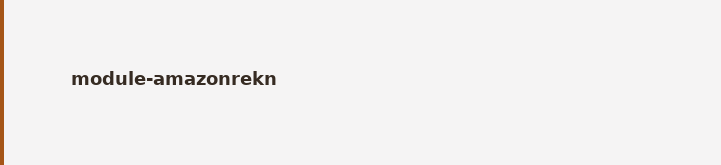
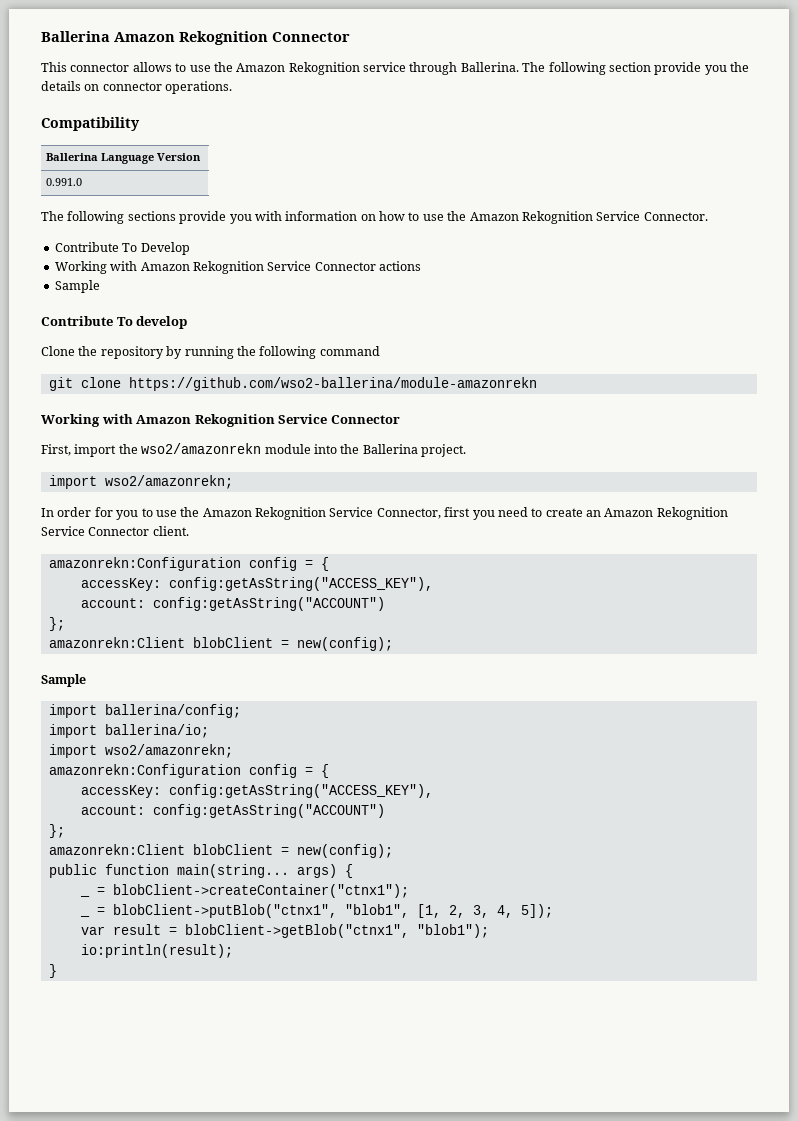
- module-amazonrekn
+ Ballerina Amazon Rekognition Connector
+ This connector allows to use the Amazon Rekognition service through Ballerina. The following section provide you the details on connector operations.
+ Compatibility
+ Ballerina Language Version
+ 0.991.0
+ The following sections provide you with information on how to use the Amazon Rekognition Service Connector.
+ Contribute To Develop
+ Working with Amazon Rekognition Service Connector actions
+ Sample
+ Contribute To develop
+ Clone the repository by running the following command
+ git clone https://github.com/wso2-ballerina/module-amazonrekn
+ Working with Amazon Rekognition Service Connector
+ First, import the wso2/amazonrekn module into the Ballerina project.
+ import wso2/amazonrekn;
+ In order for you to use the Amazon Rekognition Service Connector, first you need to create an Amazon Rekognition Service Connector client.
+ amazonrekn:Configuration config = {
+ accessKey: config:getAsString("ACCESS_KEY"),
+ account: config:getAsString("ACCOUNT")
+ };
+ amazonrekn:Client blobClient = new(config);
+ Sample
+ import ballerina/config;
+ import ballerina/io;
+ import wso2/amazonrekn;
+ amazonrekn:Configuration config = {
+ accessKey: config:getAsString("ACCESS_KEY"),
+ account: config:getAsString("ACCOUNT")
+ };
+ amazonrekn:Client blobClient = new(config);
+ public function main(string... args) {
+ _ = blobClient->createContainer("ctnx1");
+ _ = blobClient->putBlob("ctnx1", "blob1", [1, 2, 3, 4, 5]);
+ var result = blobClient->getBlob("ctnx1", "blob1");
+ io:println(result);
+ }

